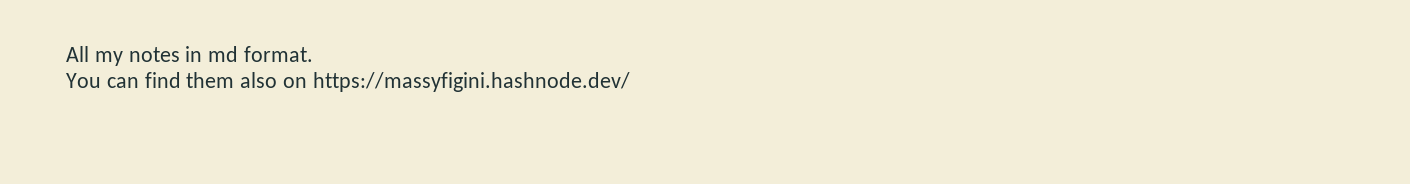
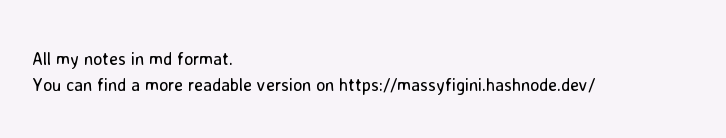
- You can find them also on https://massyfigini.hashnode.dev/
+ You can find a more readable version on https://massyfigini.hashnode.dev/

